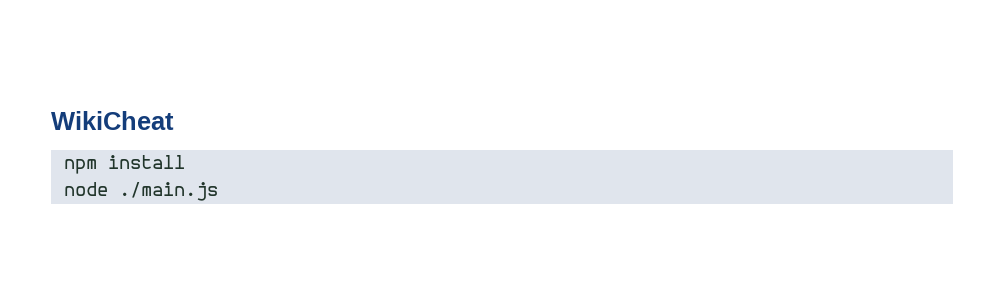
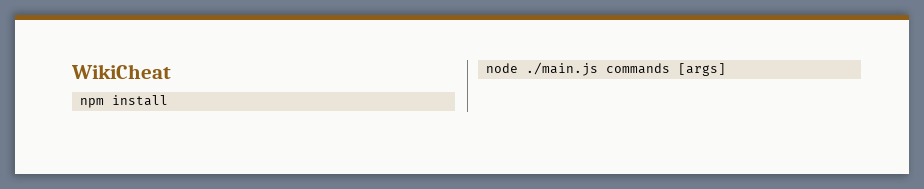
- node ./main.js
+ node ./main.js commands [args]

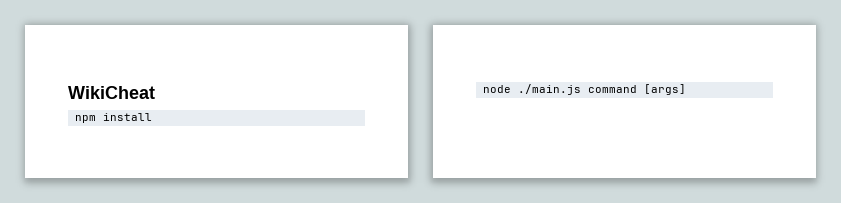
- node ./main.js commands [args]
+ node ./main.js command [args]

